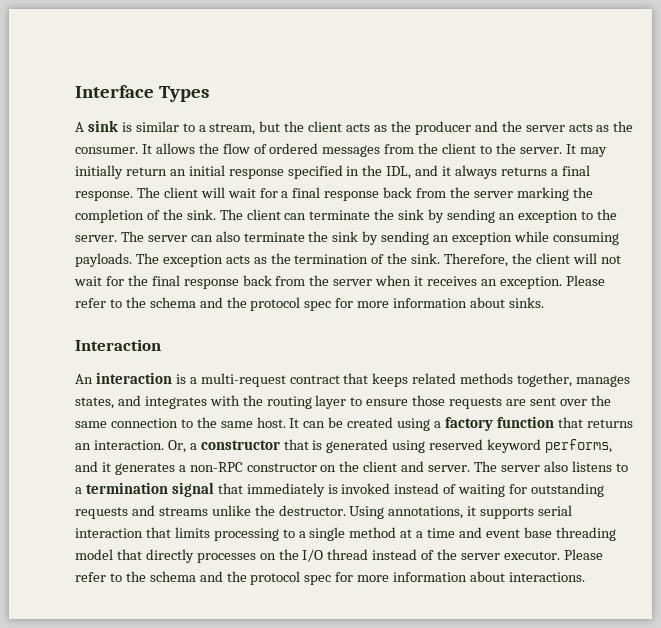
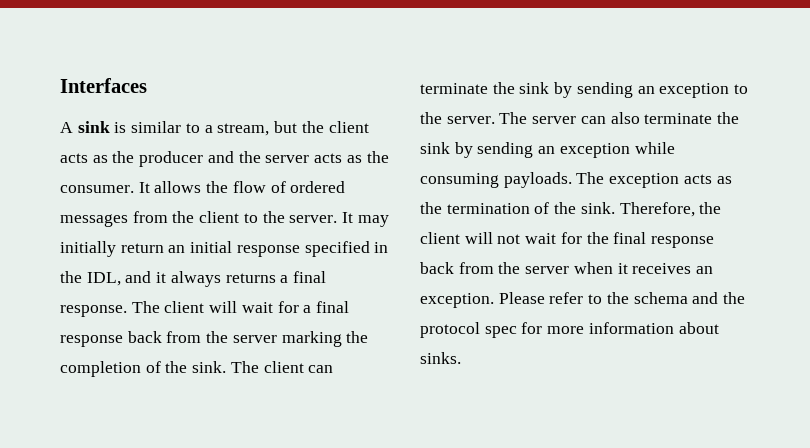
- Interface Types
+ Interfaces
- Interaction
- An interaction is a multi-request contract that keeps related methods together, manages states, and integrates with the routing layer to ensure those requests are sent over the same connection to the same host. It can be created using a factory function that returns an interaction. Or, a constructor that is generated using reserved keyword performs, and it generates a non-RPC constructor on the client and server. The server also listens to a termination signal that immediately is invoked instead of waiting for outstanding requests and streams unlike the destructor. Using annotations, it supports serial interaction that limits processing to a single method at a time and event base threading model that directly processes on the I/O thread instead of the server executor. Please refer to the schema and the protocol spec for more information about interactions.

